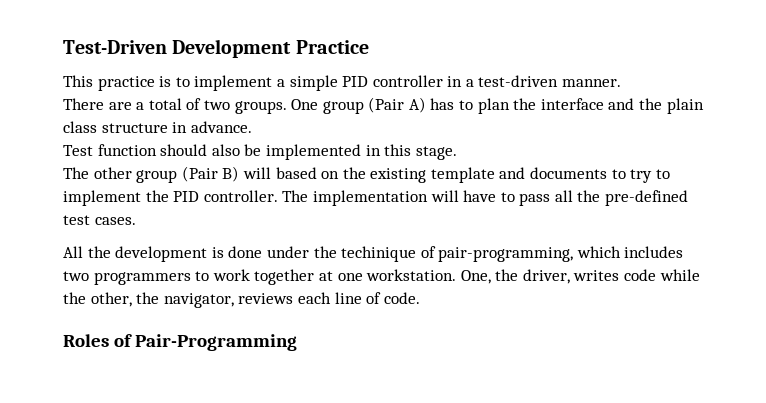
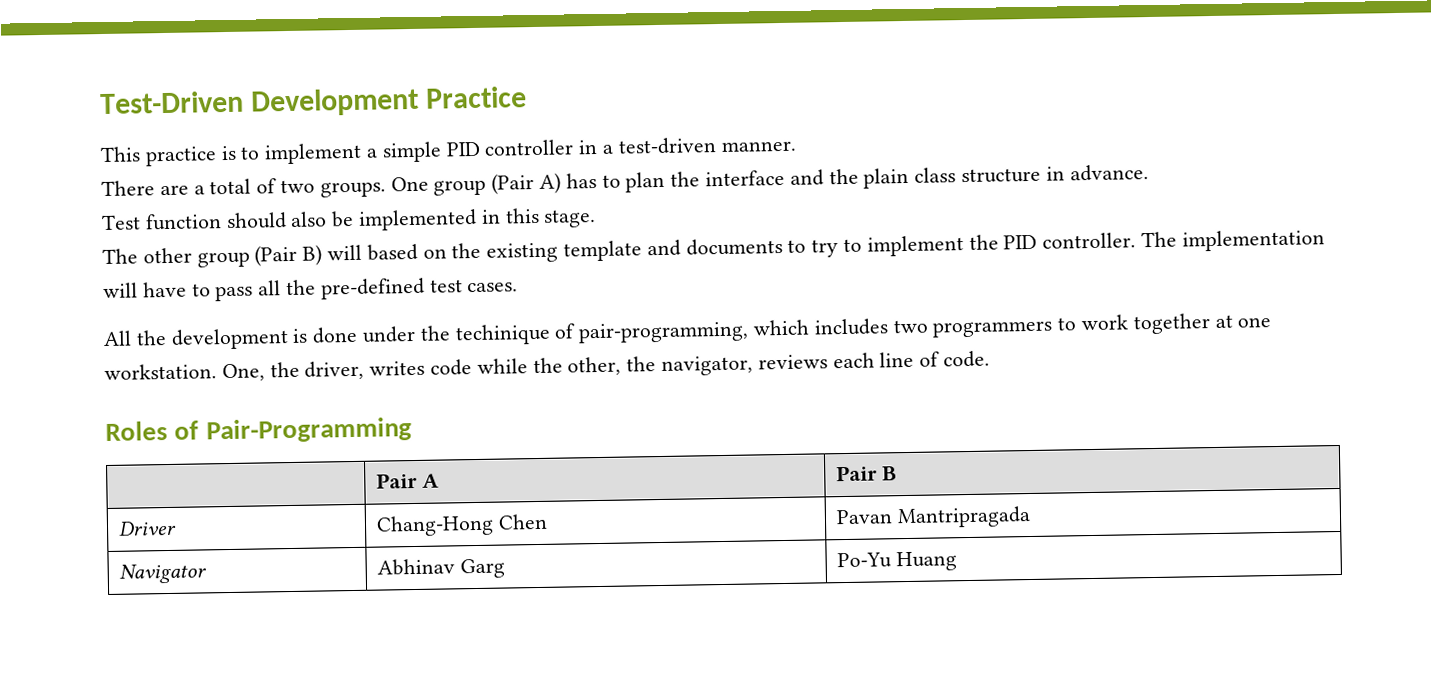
+ | Pair A | Pair B
+ Driver | Chang-Hong Chen | Pavan Mantripragada
+ Navigator | Abhinav Garg | Po-Yu Huang

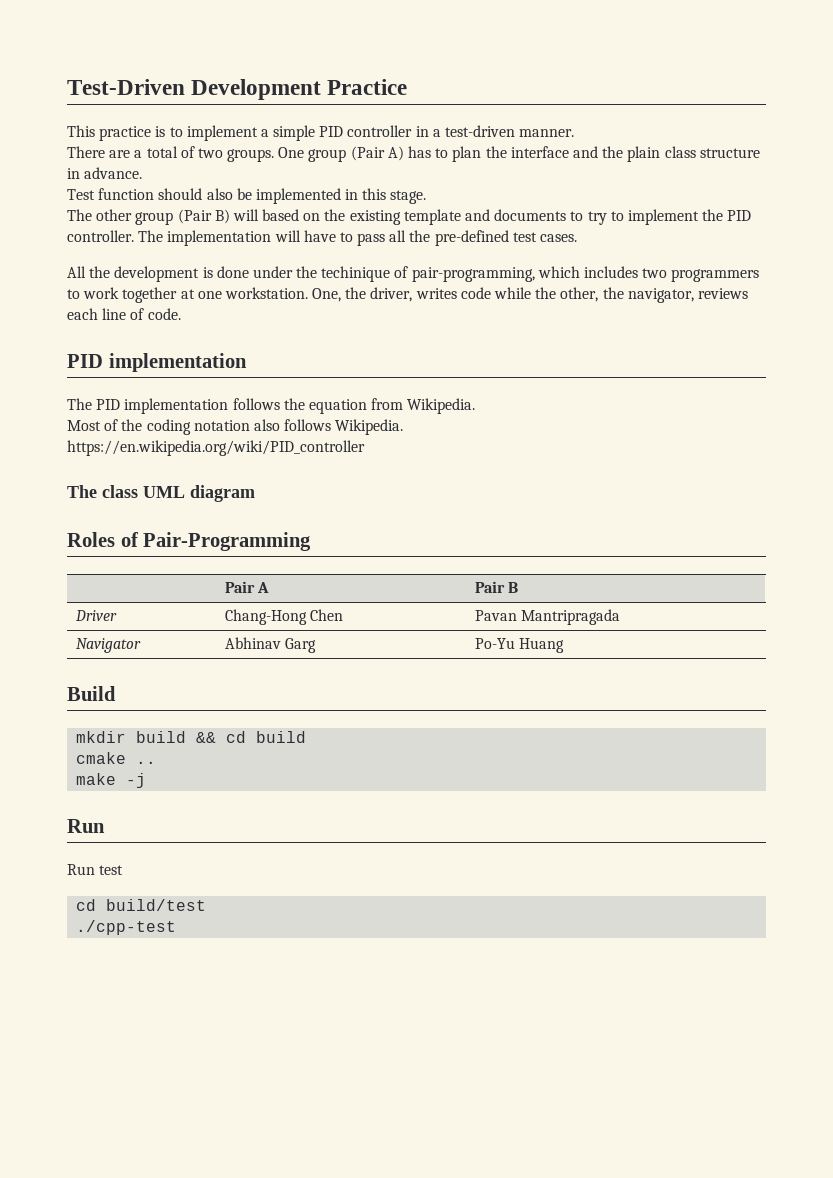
  One, the driver, writes code while the other, the navigator, reviews each line of code.
+ PID implementation
+ The PID implementation follows the equation from Wikipedia.
+ Most of the coding notation also follows Wikipedia.
+ https://en.wikipedia.org/wiki/PID_controller
+ The class UML diagram
+ Build
+ mkdir build && cd build
+ cmake ..
+ make -j
+ Run
+ Run test
+ cd build/test
+ ./cpp-test

